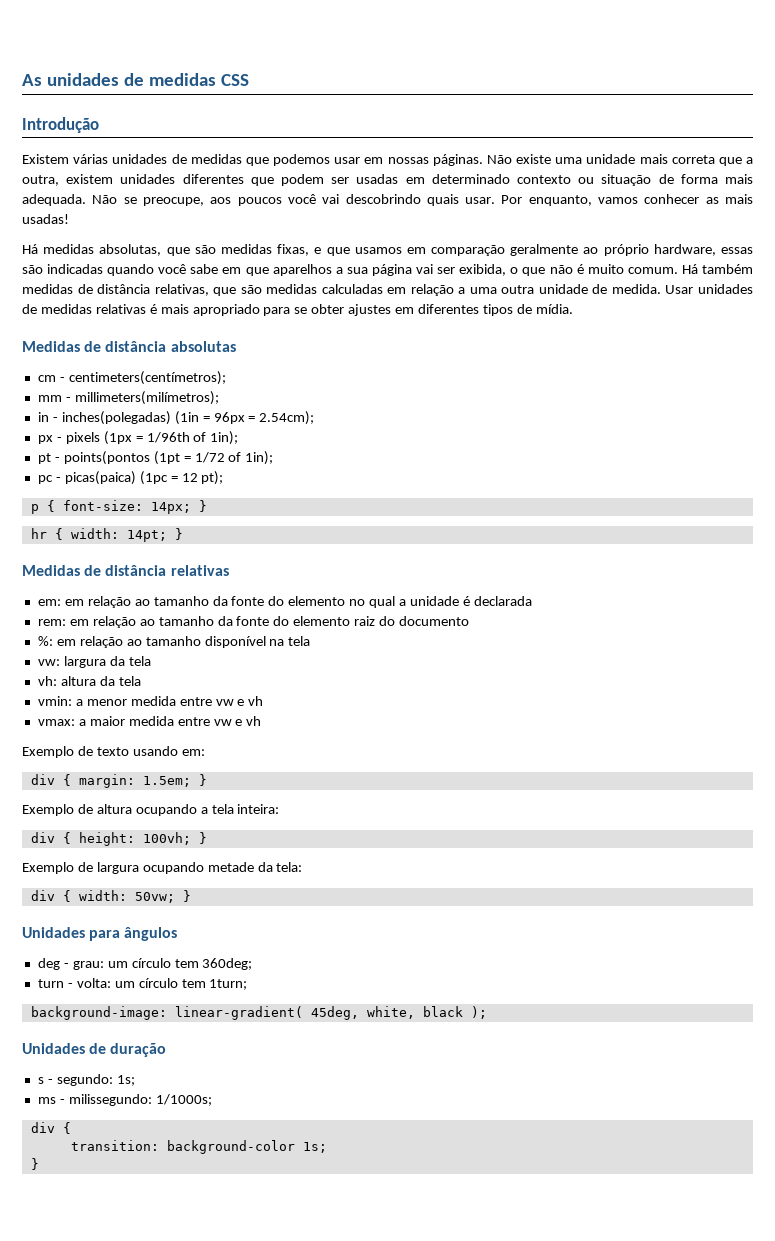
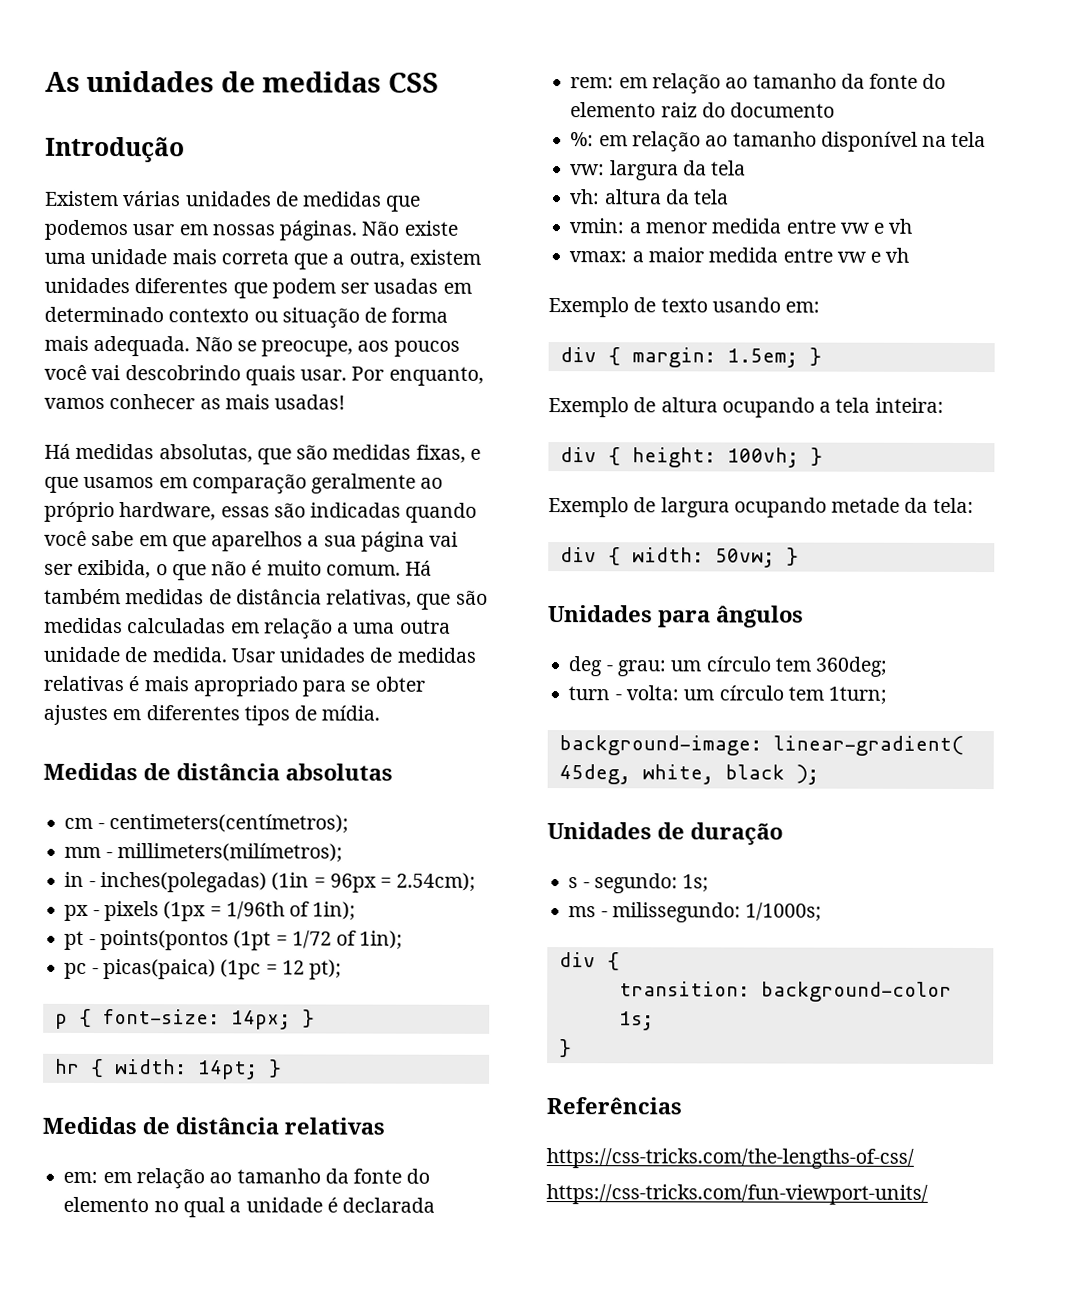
+ Referências
+ https://css-tricks.com/the-lengths-of-css/
+ https://css-tricks.com/fun-viewport-units/

